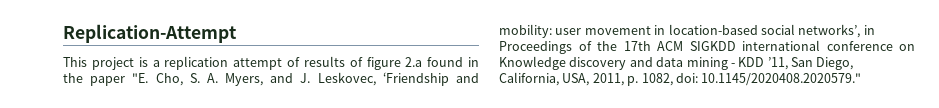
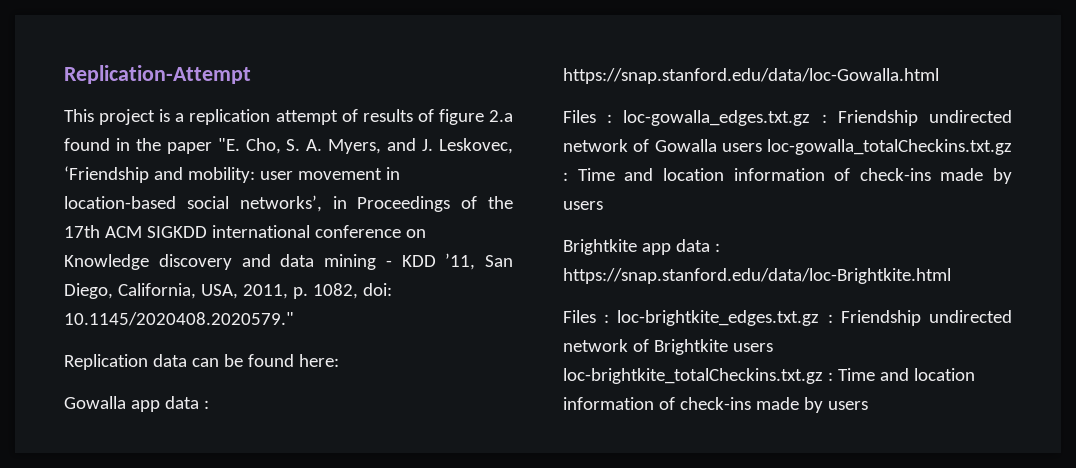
+ Replication data can be found here:
+ Gowalla app data : https://snap.stanford.edu/data/loc-Gowalla.html
+ Files : loc-gowalla_edges.txt.gz : Friendship undirected network of Gowalla users loc-gowalla_totalCheckins.txt.gz : Time and location information of check-ins made by users
+ Brightkite app data : https://snap.stanford.edu/data/loc-Brightkite.html
+ Files : loc-brightkite_edges.txt.gz : Friendship undirected network of Brightkite users loc-brightkite_totalCheckins.txt.gz : Time and location information of check-ins made by users

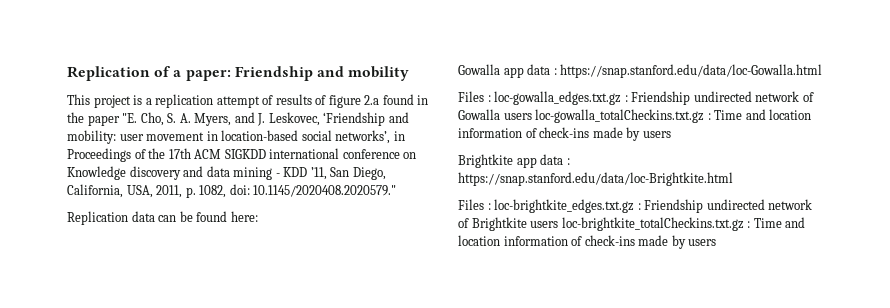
- Replication-Attempt
+ Replication of a paper: Friendship and mobility

